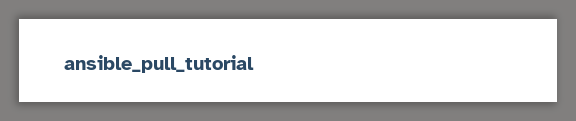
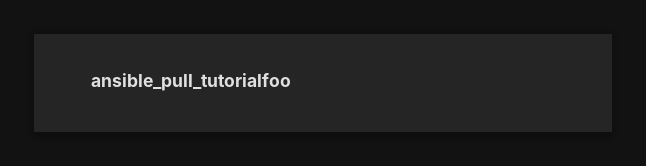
- ansible_pull_tutorial
+ ansible_pull_tutorialfoo

